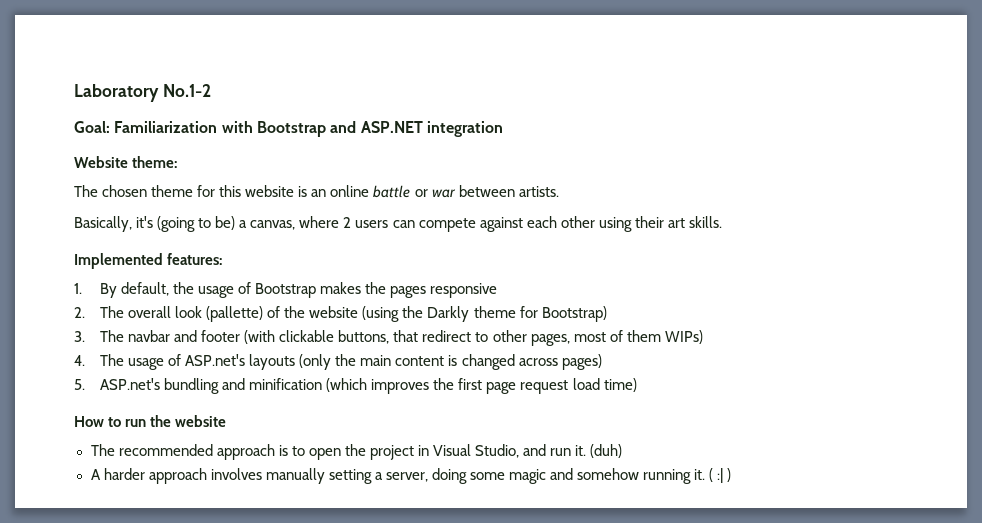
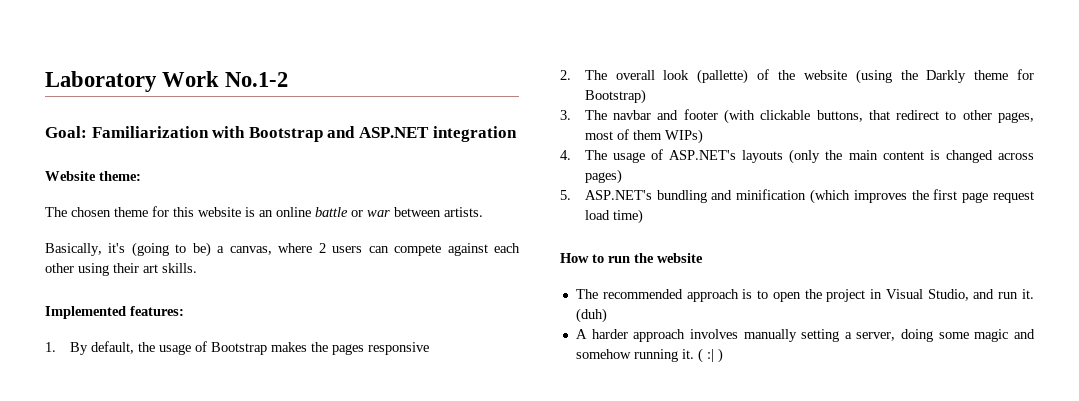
- Laboratory No.1-2
+ Laboratory Work No.1-2
- 4. The usage of ASP.net's layouts (only the main content is changed across pages)
+ 4. The usage of ASP.NET's layouts (only the main content is changed across pages)
- 5. ASP.net's bundling and minification (which improves the first page request load time)
+ 5. ASP.NET's bundling and minification (which improves the first page request load time)

